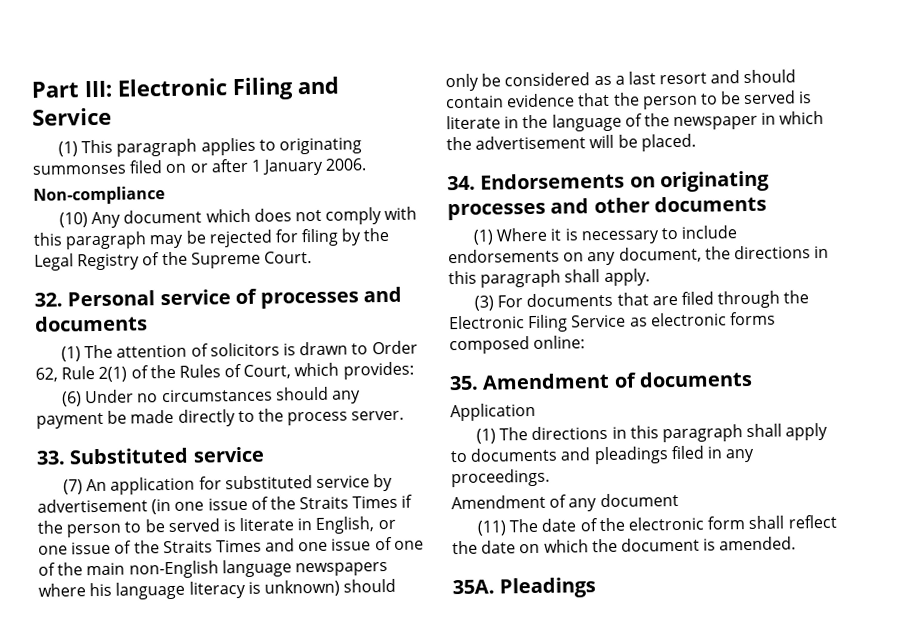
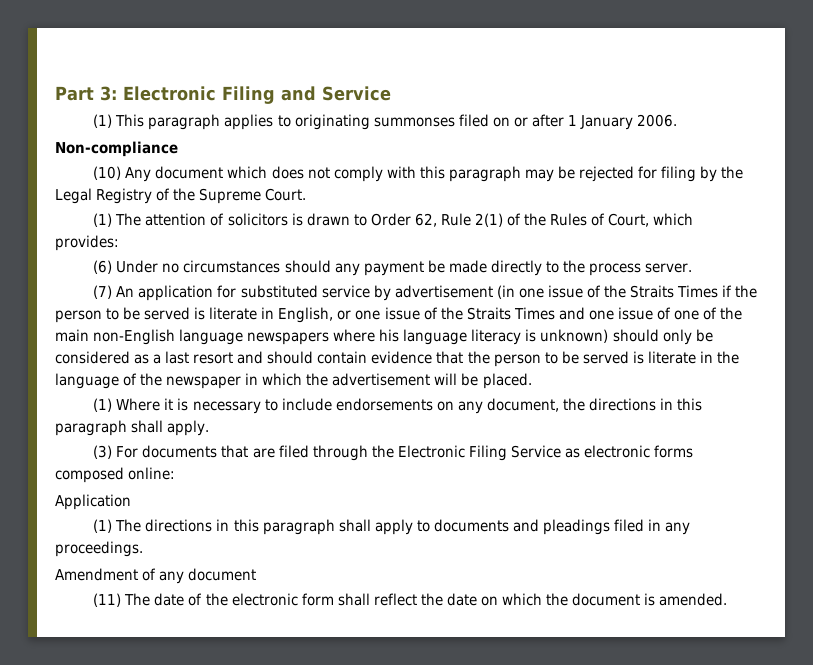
- Part III: Electronic Filing and Service
+ Part 3: Electronic Filing and Service
- 32. Personal service of processes and documents
- 33. Substituted service
- 34. Endorsements on originating processes and other documents
- 35. Amendment of documents
- 35A. Pleadings

